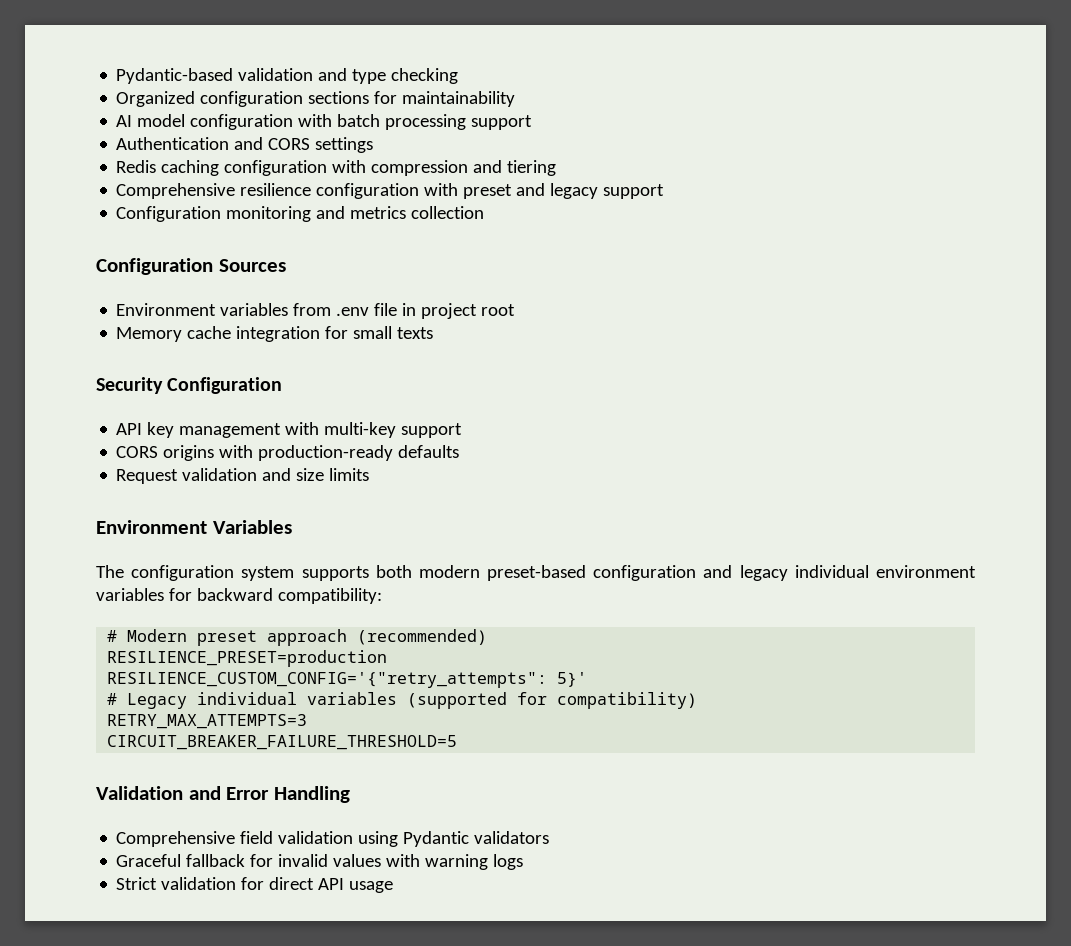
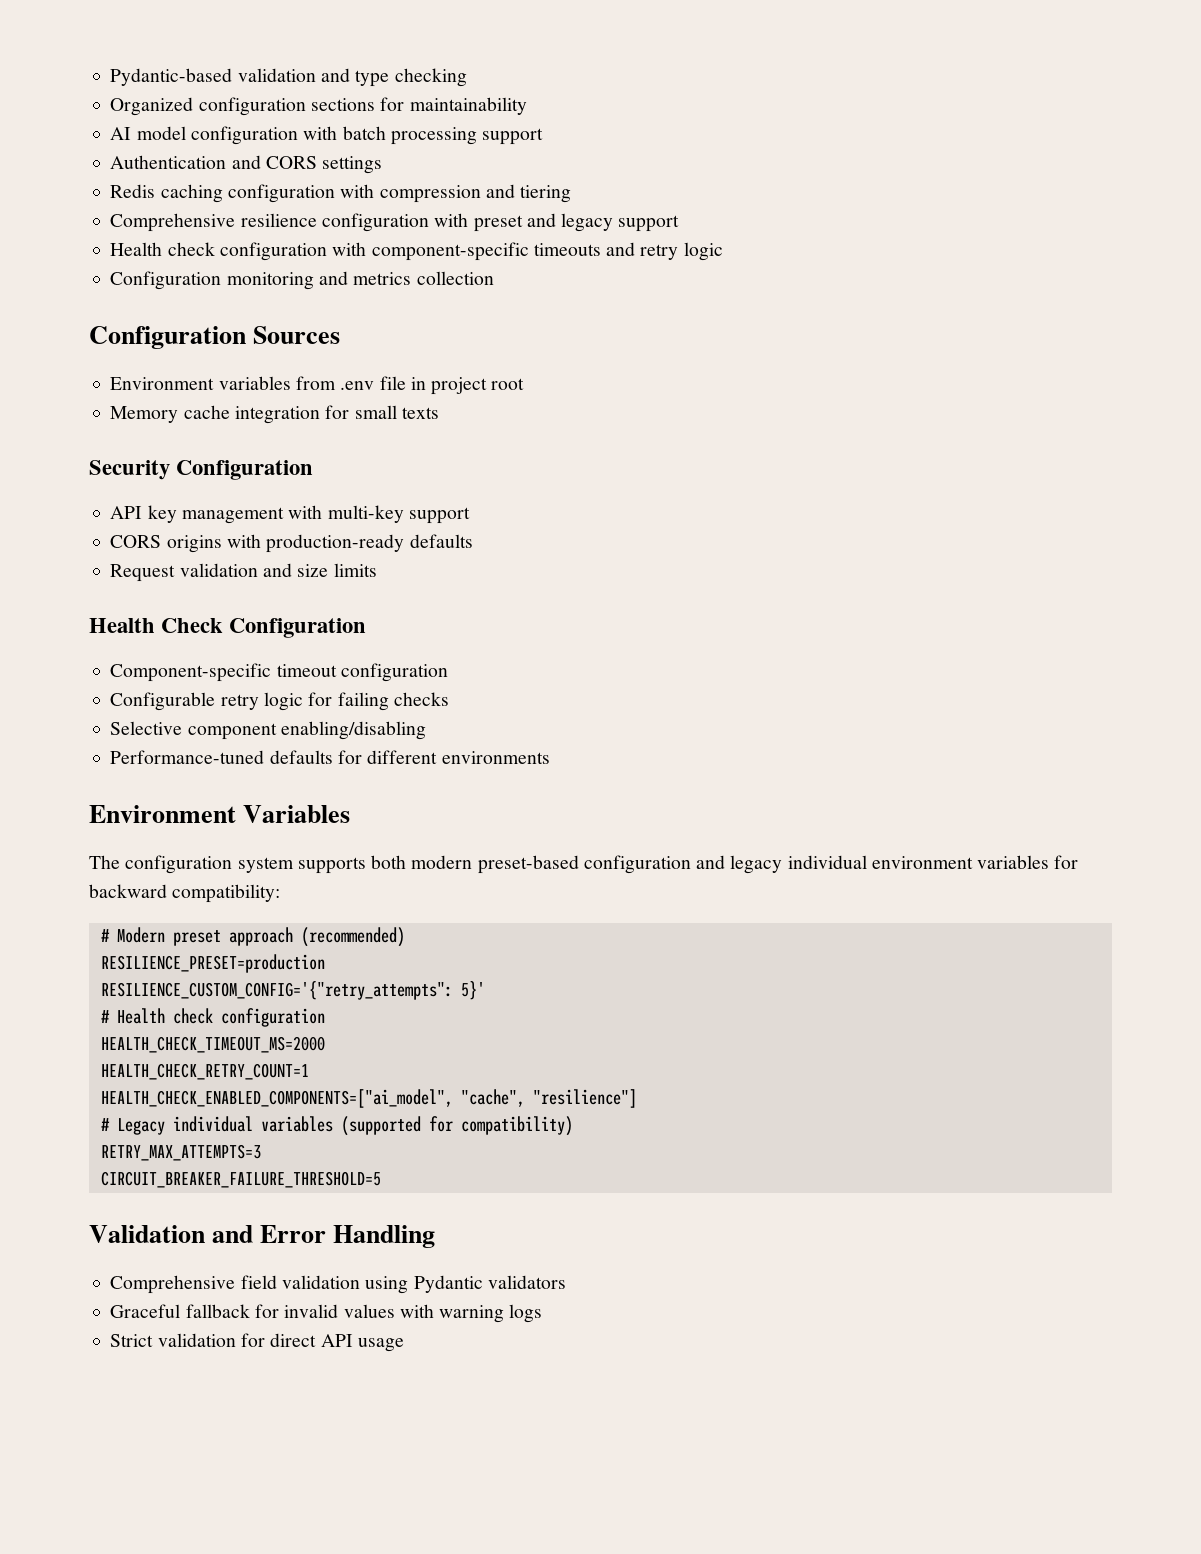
+ Health check configuration with component-specific timeouts and retry logic
+ Health Check Configuration
+ Component-specific timeout configuration
+ Configurable retry logic for failing checks
+ Selective component enabling/disabling
+ Performance-tuned defaults for different environments
+ # Health check configuration
+ HEALTH_CHECK_TIMEOUT_MS=2000
+ HEALTH_CHECK_RETRY_COUNT=1
+ HEALTH_CHECK_ENABLED_COMPONENTS=["ai_model", "cache", "resilience"]

